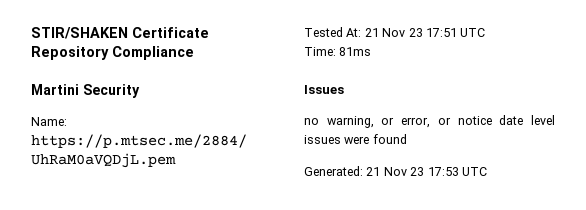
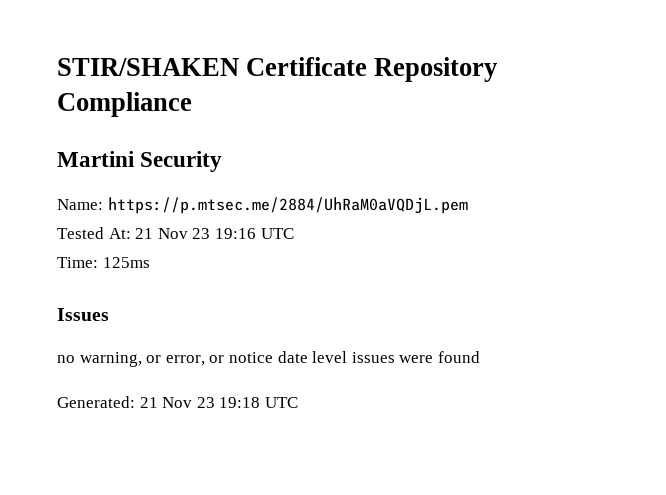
- Tested At: 21 Nov 23 17:51 UTC
+ Tested At: 21 Nov 23 19:16 UTC
- Time: 81ms
+ Time: 125ms
- Generated: 21 Nov 23 17:53 UTC
+ Generated: 21 Nov 23 19:18 UTC

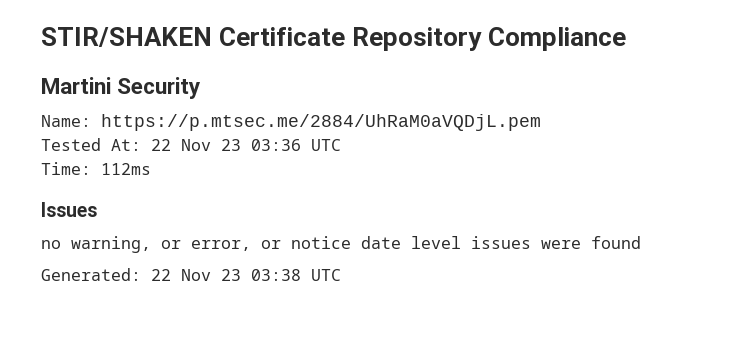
- Tested At: 21 Nov 23 19:16 UTC
+ Tested At: 22 Nov 23 03:36 UTC
- Time: 125ms
+ Time: 112ms
- Generated: 21 Nov 23 19:18 UTC
+ Generated: 22 Nov 23 03:38 UTC

